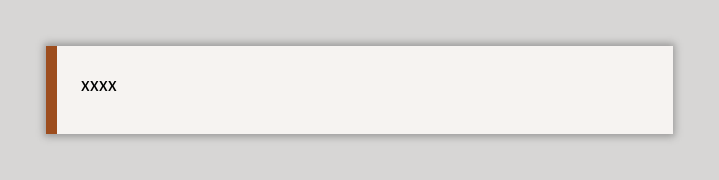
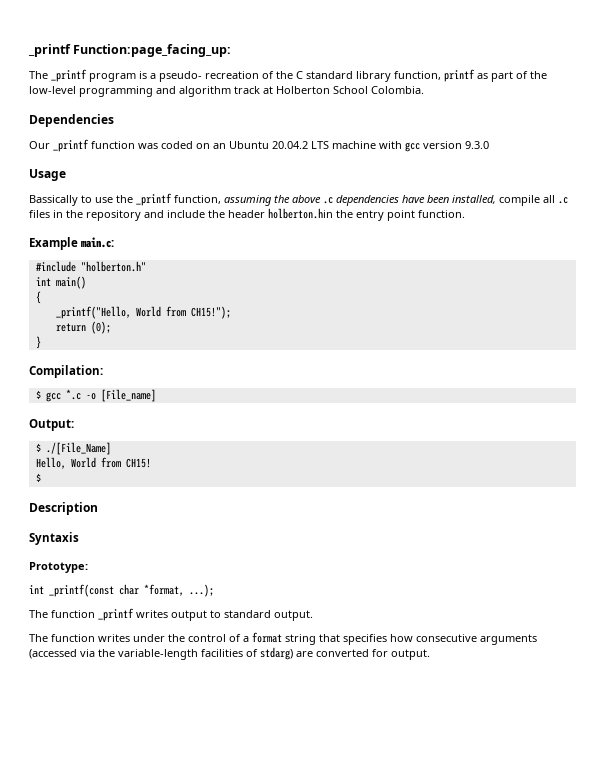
- xxxx
+ _printf Function:page_facing_up:
+ The _printf program is a pseudo- recreation of the C standard library function, printf as part of the low-level programming and algorithm track at Holberton School Colombia.
+ Dependencies
+ Our _printf function was coded on an Ubuntu 20.04.2 LTS machine with gcc version 9.3.0
+ Usage
+ Bassically to use the _printf function, assuming the above .c dependencies have been installed, compile all .c files in the repository and include the header holberton.hin the entry point function.
+ Example main.c:
+ #include "holberton.h"
+ int main()
+ {
+ _printf("Hello, World from CH15!");
+ return (0);
+ }
+ Compilation:
+ $ gcc *.c -o [File_name]
+ Output:
+ $ ./[File_Name]
+ Hello, World from CH15!
+ $
+ Description
+ Syntaxis
+ Prototype:
+ int _printf(const char *format, ...);
+ The function _printf writes output to standard output.
+ The function writes under the control of a format string that specifies how consecutive arguments (accessed via the variable-length facilities of stdarg) are converted for output.

